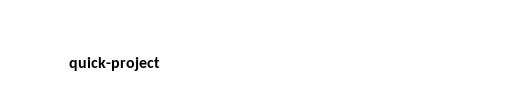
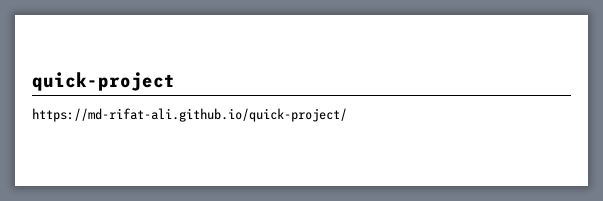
+ https://md-rifat-ali.github.io/quick-project/

